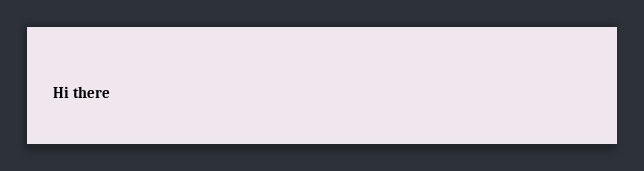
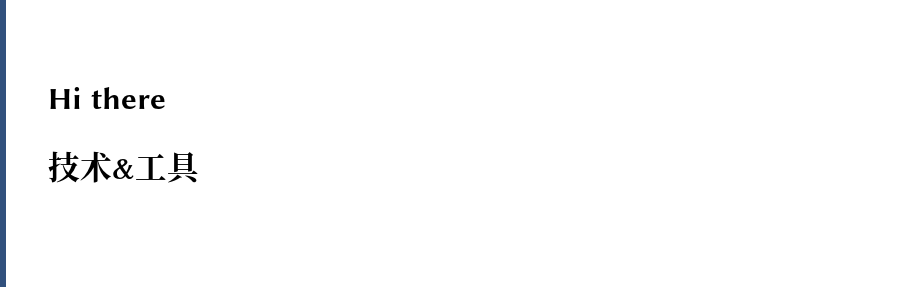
+ 技术&工具

